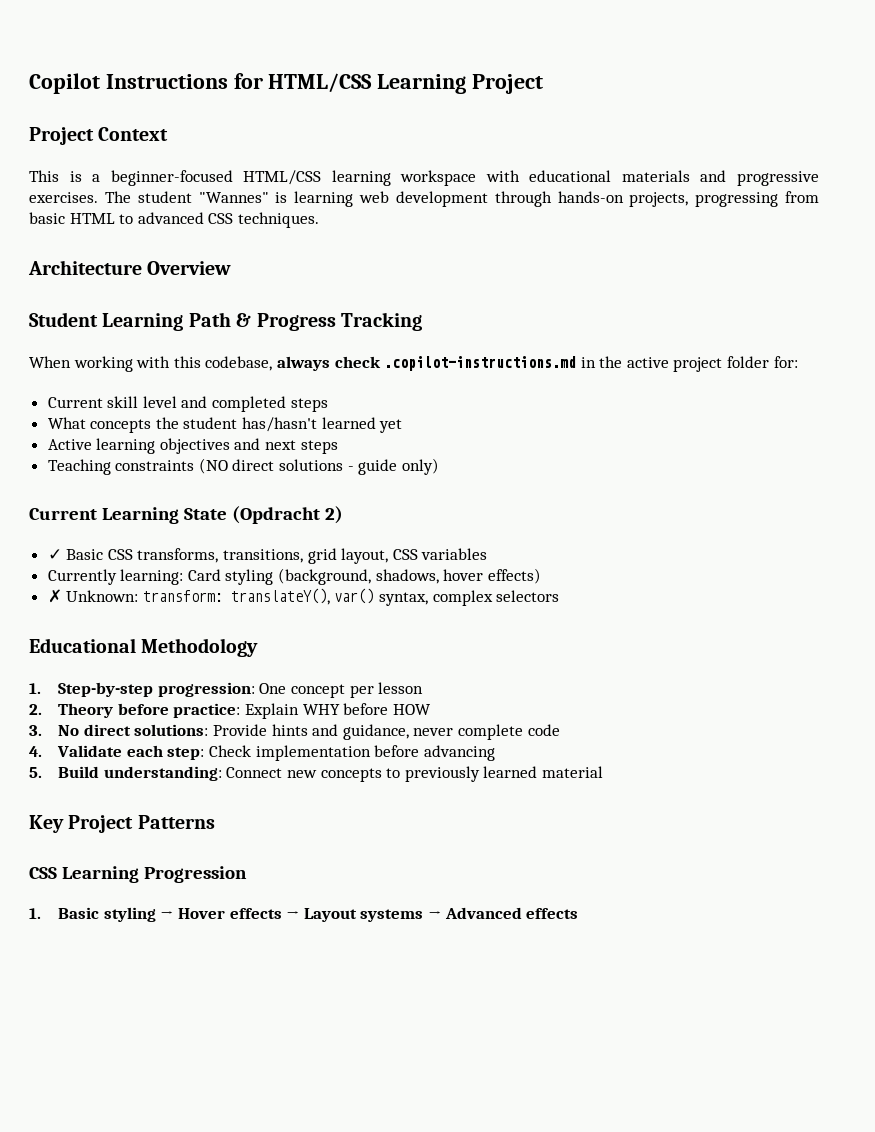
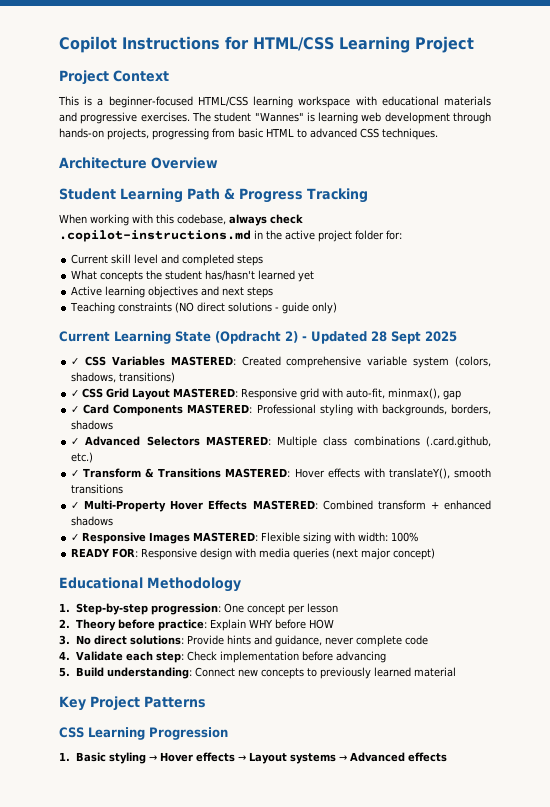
- Current Learning State (Opdracht 2)
- ✓ Basic CSS transforms, transitions, grid layout, CSS variables
- Currently learning: Card styling (background, shadows, hover effects)
- ✗ Unknown: transform: translateY(), var() syntax, complex selectors
+ Current Learning State (Opdracht 2) - Updated 28 Sept 2025
+ ✓ CSS Variables MASTERED: Created comprehensive variable system (colors, shadows, transitions)
+ ✓ CSS Grid Layout MASTERED: Responsive grid with auto-fit, minmax(), gap
+ ✓ Card Components MASTERED: Professional styling with backgrounds, borders, shadows
+ ✓ Advanced Selectors MASTERED: Multiple class combinations (.card.github, etc.)
+ ✓ Transform & Transitions MASTERED: Hover effects with translateY(), smooth transitions
+ ✓ Multi-Property Hover Effects MASTERED: Combined transform + enhanced shadows
+ ✓ Responsive Images MASTERED: Flexible sizing with width: 100%
+ READY FOR: Responsive design with media queries (next major concept)

